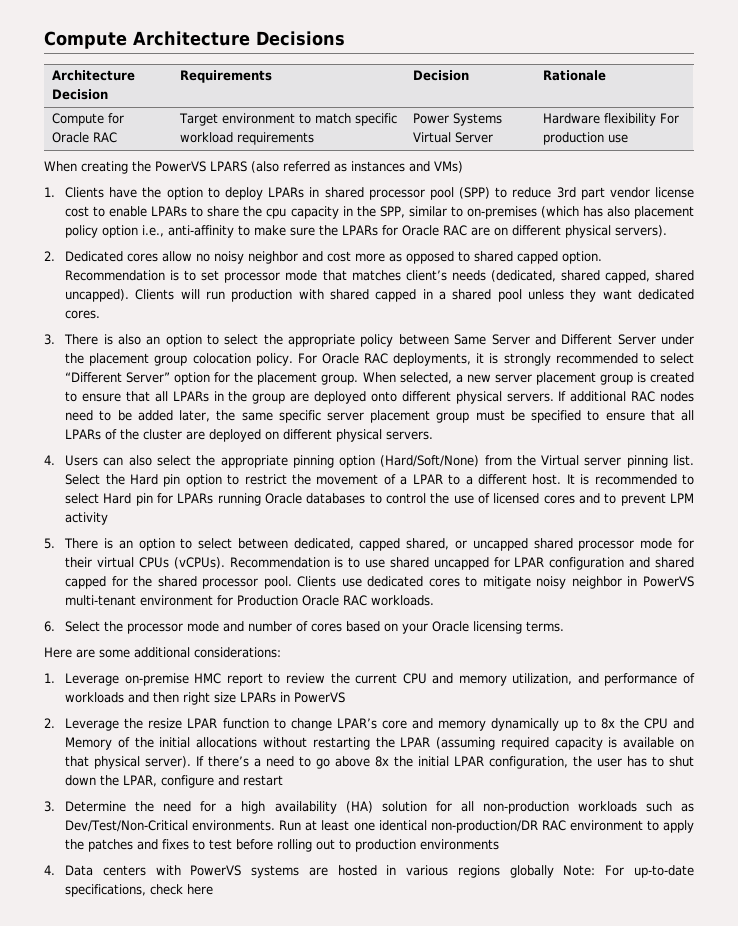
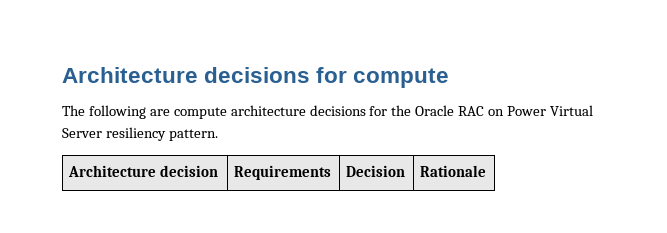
- Compute Architecture Decisions
- Architecture Decision | Requirements | Decision | Rationale
+ Architecture decisions for compute
+ The following are compute architecture decisions for the Oracle RAC on Power Virtual Server resiliency pattern.
+ Architecture decision | Requirements | Decision | Rationale
- Compute for Oracle RAC | Target environment to match specific workload requirements | Power Systems Virtual Server | Hardware flexibility For production use
- When creating the PowerVS LPARS (also referred as instances and VMs)
- 1. Clients have the option to deploy LPARs in shared processor pool (SPP) to reduce 3rd part vendor license cost to enable LPARs to share the cpu capacity in the SPP, similar to on-premises (which has also placement policy option i.e., anti-affinity to make sure the LPARs for Oracle RAC are on different physical servers).
- 2. Dedicated cores allow no noisy neighbor and cost more as opposed to shared capped option. Recommendation is to set processor mode that matches client’s needs (dedicated, shared capped, shared uncapped). Clients will run production with shared capped in a shared pool unless they want dedicated cores.
- 3. There is also an option to select the appropriate policy between Same Server and Different Server under the placement group colocation policy. For Oracle RAC deployments, it is strongly recommended to select “Different Server” option for the placement group. When selected, a new server placement group is created to ensure that all LPARs in the group are deployed onto different physical servers. If additional RAC nodes need to be added later, the same specific server placement group must be specified to ensure that all LPARs of the cluster are deployed on different physical servers.
- 4. Users can also select the appropriate pinning option (Hard/Soft/None) from the Virtual server pinning list. Select the Hard pin option to restrict the movement of a LPAR to a different host. It is recommended to select Hard pin for LPARs running Oracle databases to control the use of licensed cores and to prevent LPM activity
- 5. There is an option to select between dedicated, capped shared, or uncapped shared processor mode for their virtual CPUs (vCPUs). Recommendation is to use shared uncapped for LPAR configuration and shared capped for the shared processor pool. Clients use dedicated cores to mitigate noisy neighbor in PowerVS multi-tenant environment for Production Oracle RAC workloads.
- 6. Select the processor mode and number of cores based on your Oracle licensing terms.
- Here are some additional considerations:
- 1. Leverage on-premise HMC report to review the current CPU and memory utilization, and performance of workloads and then right size LPARs in PowerVS
- 2. Leverage the resize LPAR function to change LPAR’s core and memory dynamically up to 8x the CPU and Memory of the initial allocations without restarting the LPAR (assuming required capacity is available on that physical server). If there’s a need to go above 8x the initial LPAR configuration, the user has to shut down the LPAR, configure and restart
- 3. Determine the need for a high availability (HA) solution for all non-production workloads such as Dev/Test/Non-Critical environments. Run at least one identical non-production/DR RAC environment to apply the patches and fixes to test before rolling out to production environments
- 4. Data centers with PowerVS systems are hosted in various regions globally Note: For up-to-date specifications, check here

